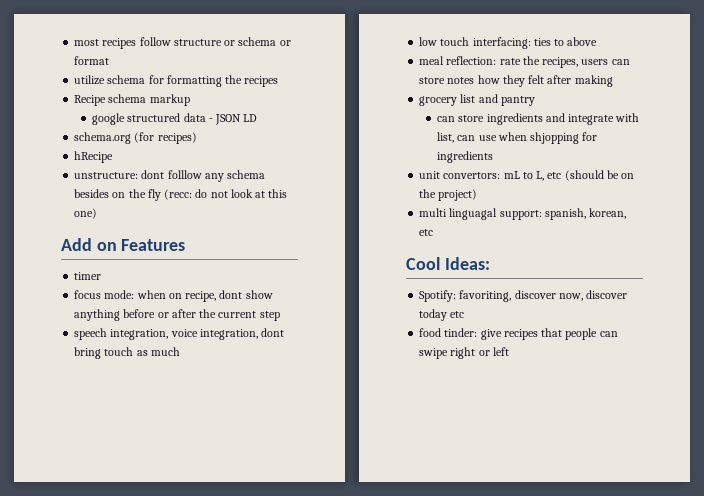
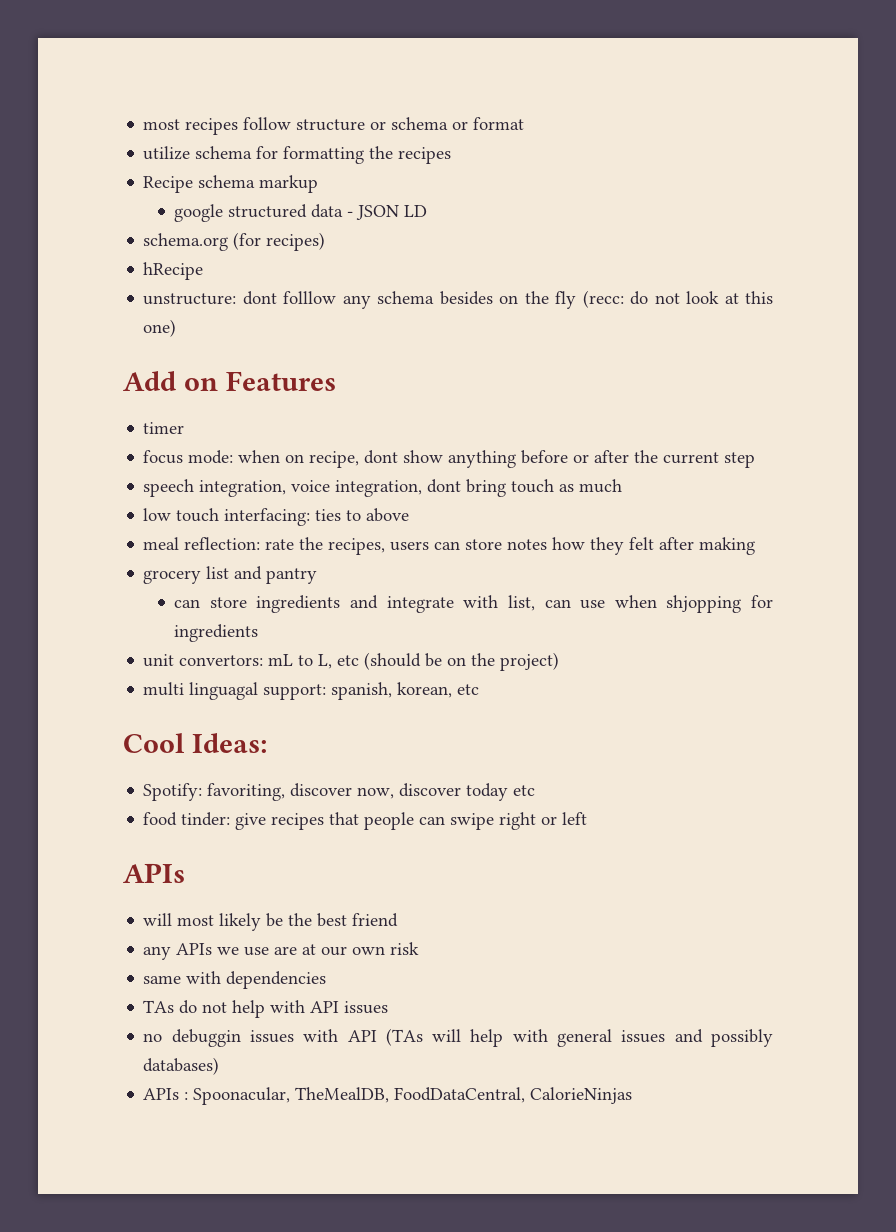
  food tinder: give recipes that people can swipe right or left
+ APIs
+ will most likely be the best friend
+ any APIs we use are at our own risk
+ same with dependencies
+ TAs do not help with API issues
+ no debuggin issues with API (TAs will help with general issues and possibly databases)
+ APIs : Spoonacular, TheMealDB, FoodDataCentral, CalorieNinjas

